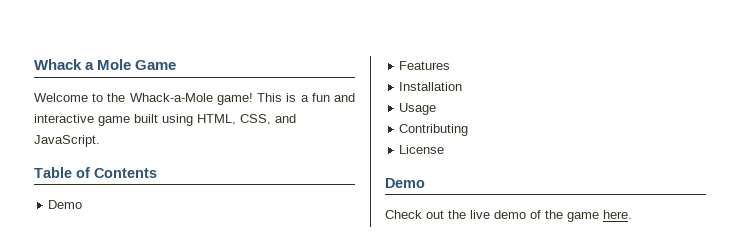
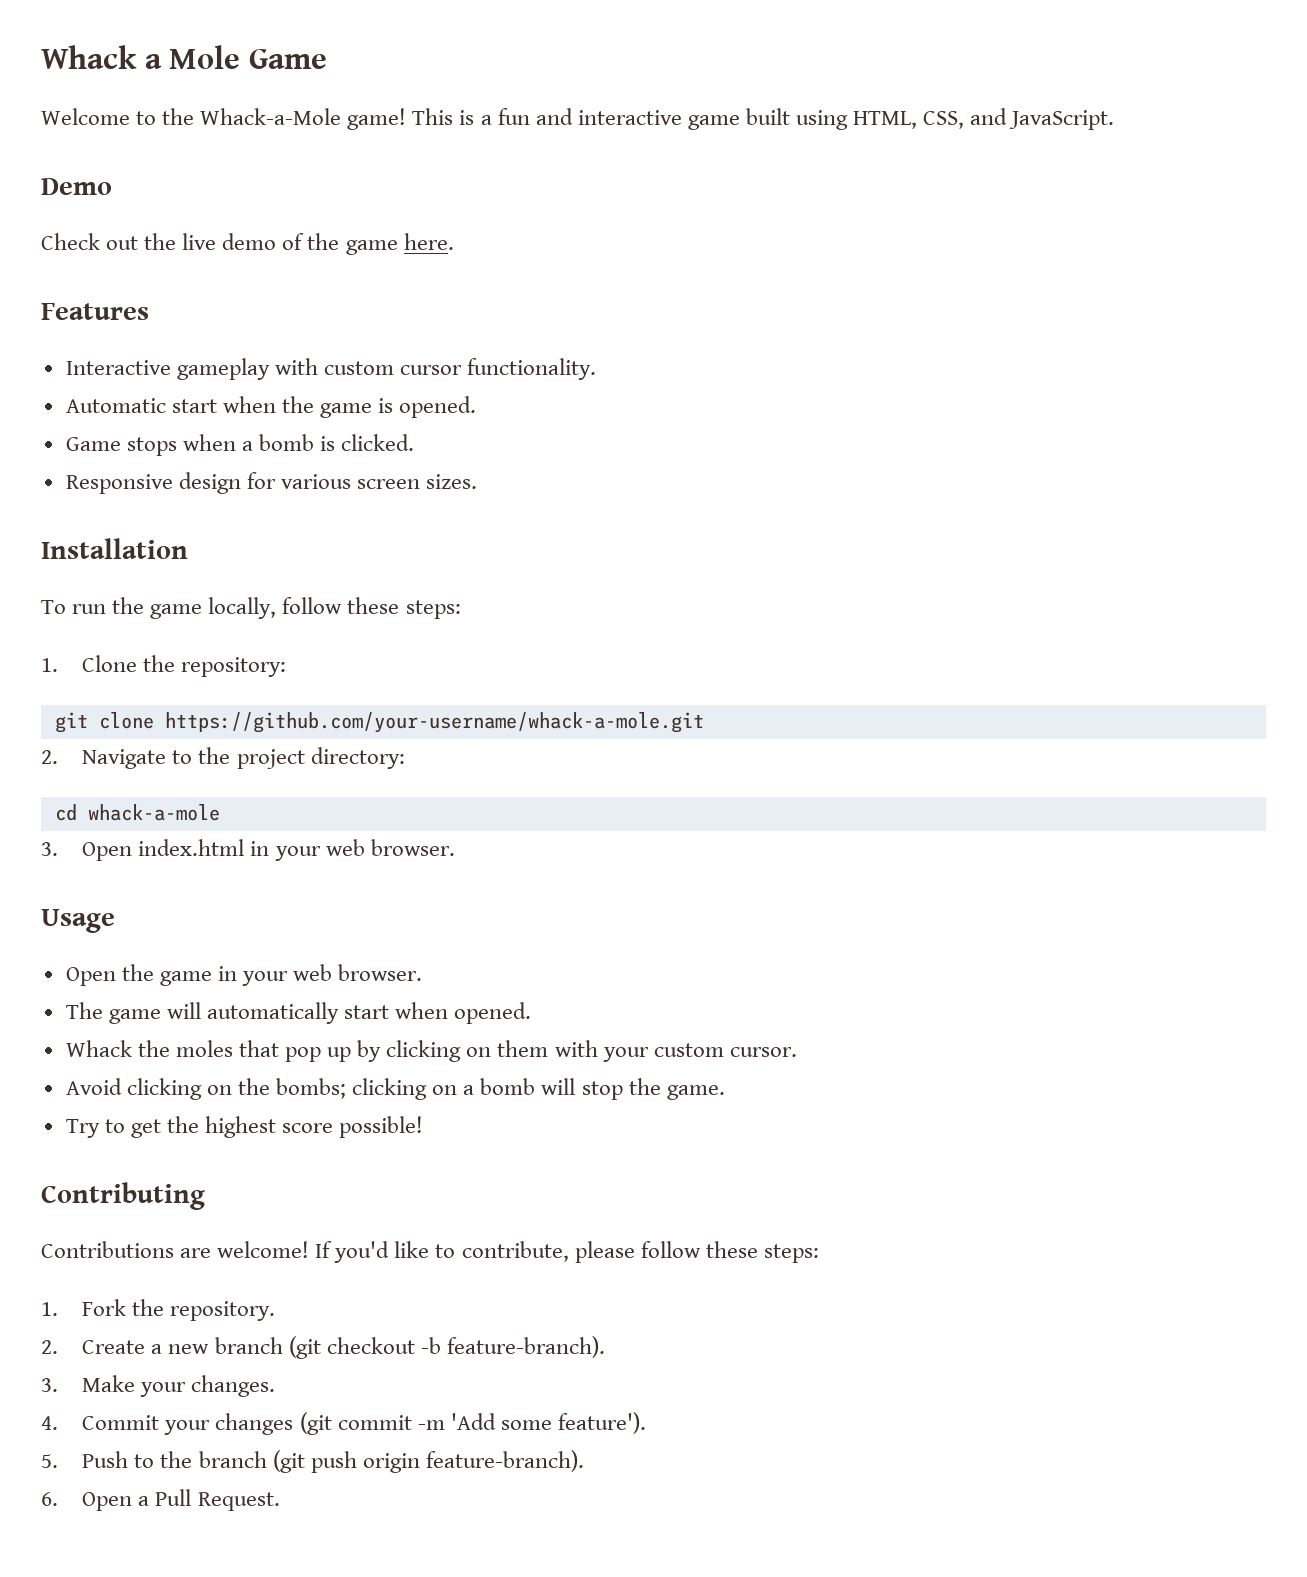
- Table of Contents
- Demo
- Features
- Installation
- Usage
- Contributing
- License
+ Features
+ Interactive gameplay with custom cursor functionality.
+ Automatic start when the game is opened.
+ Game stops when a bomb is clicked.
+ Responsive design for various screen sizes.
+ Installation
+ To run the game locally, follow these steps:
+ 1. Clone the repository:
+ git clone https://github.com/your-username/whack-a-mole.git
+ 2. Navigate to the project directory:
+ cd whack-a-mole
+ 3. Open index.html in your web browser.
+ Usage
+ Open the game in your web browser.
+ The game will automatically start when opened.
+ Whack the moles that pop up by clicking on them with your custom cursor.
+ Avoid clicking on the bombs; clicking on a bomb will stop the game.
+ Try to get the highest score possible!
+ Contributing
+ Contributions are welcome! If you'd like to contribute, please follow these steps:
+ 1. Fork the repository.
+ 2. Create a new branch (git checkout -b feature-branch).
+ 3. Make your changes.
+ 4. Commit your changes (git commit -m 'Add some feature').
+ 5. Push to the branch (git push origin feature-branch).
+ 6. Open a Pull Request.

